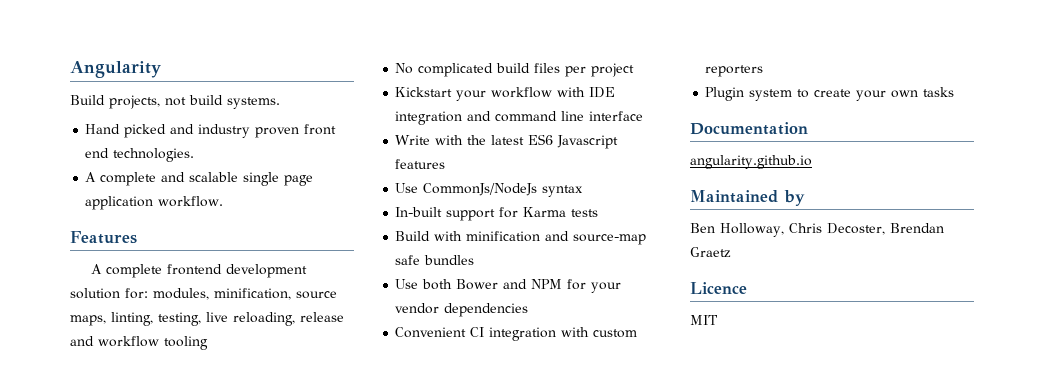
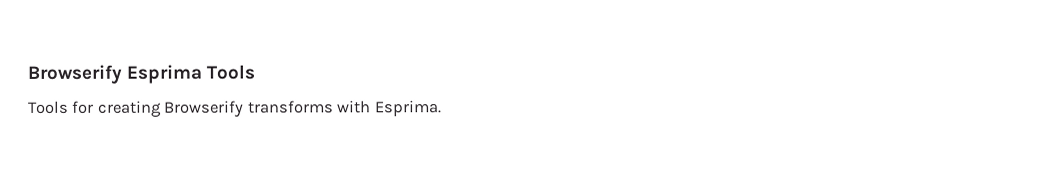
- Angularity
- Build projects, not build systems.
- Hand picked and industry proven front end technologies.
- A complete and scalable single page application workflow.
- Features
- A complete frontend development solution for: modules, minification, source maps, linting, testing, live reloading, release and workflow tooling
- No complicated build files per project
- Kickstart your workflow with IDE integration and command line interface
- Write with the latest ES6 Javascript features
- Use CommonJs/NodeJs syntax
- In-built support for Karma tests
- Build with minification and source-map safe bundles
- Use both Bower and NPM for your vendor dependencies
- Convenient CI integration with custom reporters
- Plugin system to create your own tasks
- Documentation
- angularity.github.io
- Maintained by
- Ben Holloway, Chris Decoster, Brendan Graetz
- Licence
- MIT
+ Browserify Esprima Tools
+ Tools for creating Browserify transforms with Esprima.

